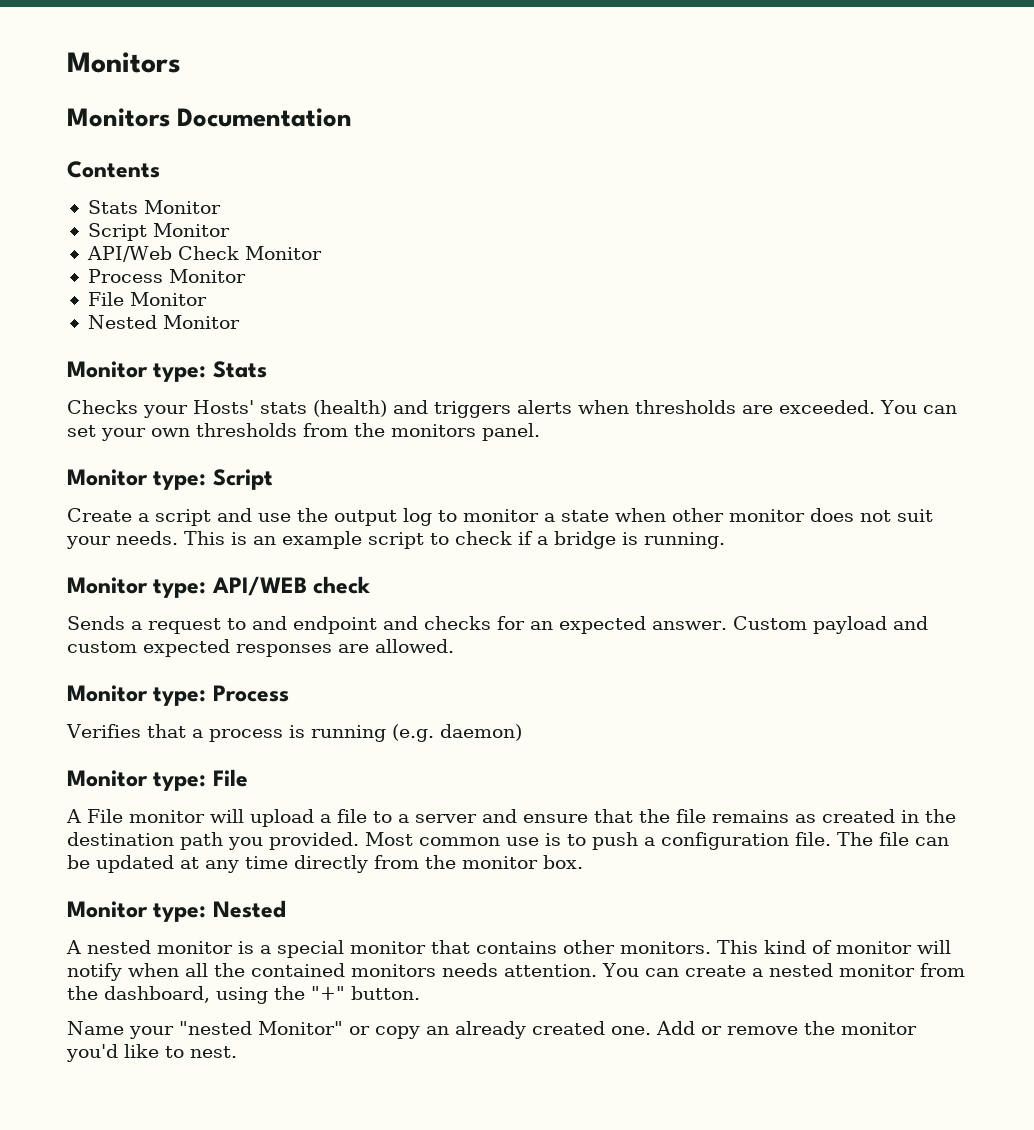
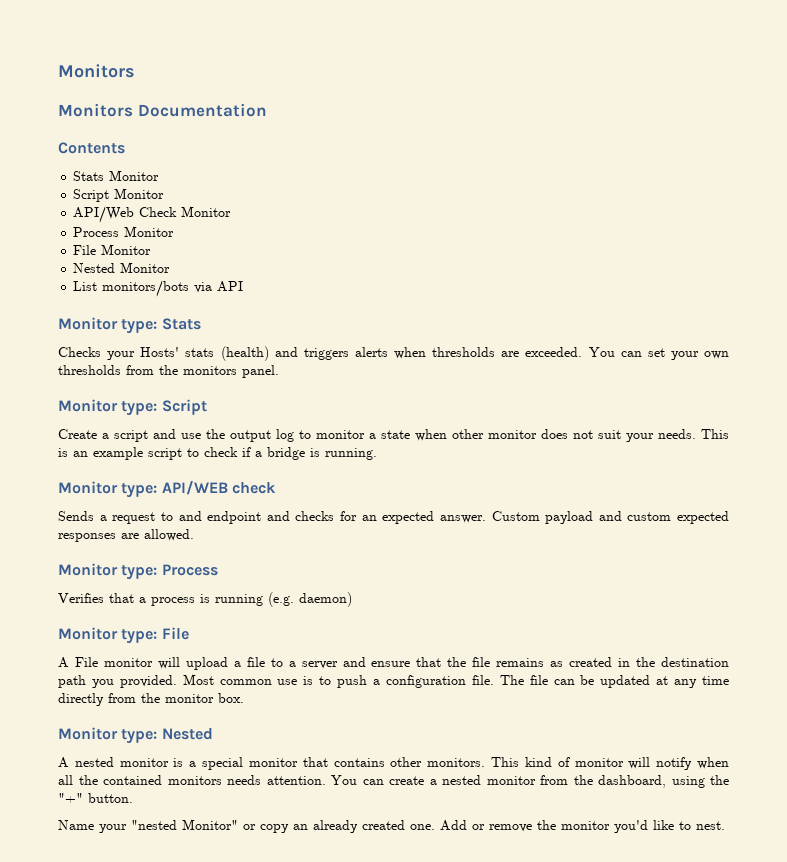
+ List monitors/bots via API

